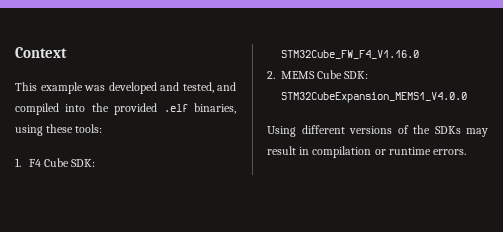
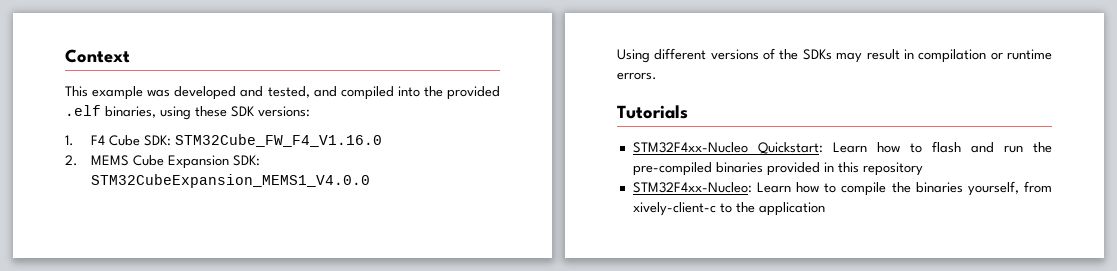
- This example was developed and tested, and compiled into the provided .elf binaries, using these tools:
+ This example was developed and tested, and compiled into the provided .elf binaries, using these SDK versions:
- 2. MEMS Cube SDK: STM32CubeExpansion_MEMS1_V4.0.0
+ 2. MEMS Cube Expansion SDK: STM32CubeExpansion_MEMS1_V4.0.0
+ Tutorials
+ STM32F4xx-Nucleo Quickstart: Learn how to flash and run the pre-compiled binaries provided in this repository
+ STM32F4xx-Nucleo: Learn how to compile the binaries yourself, from xively-client-c to the application

